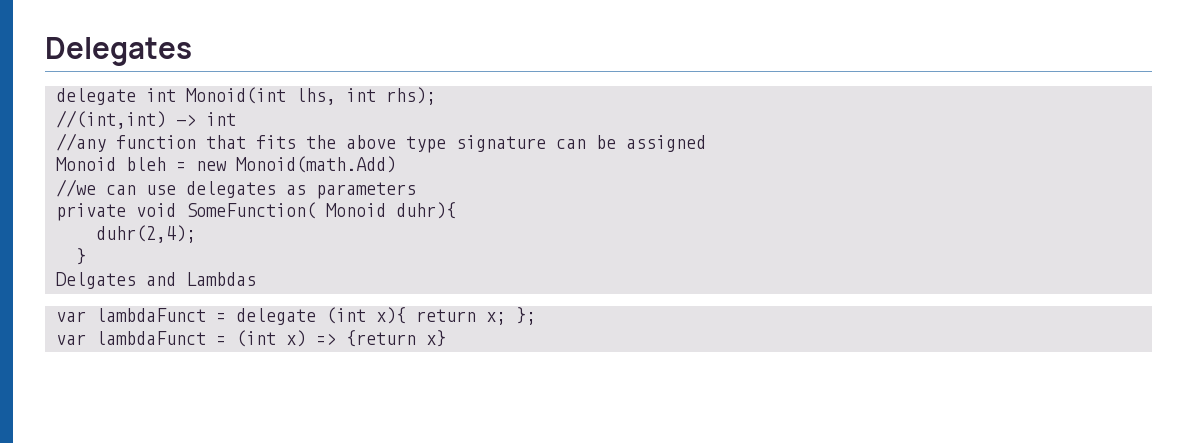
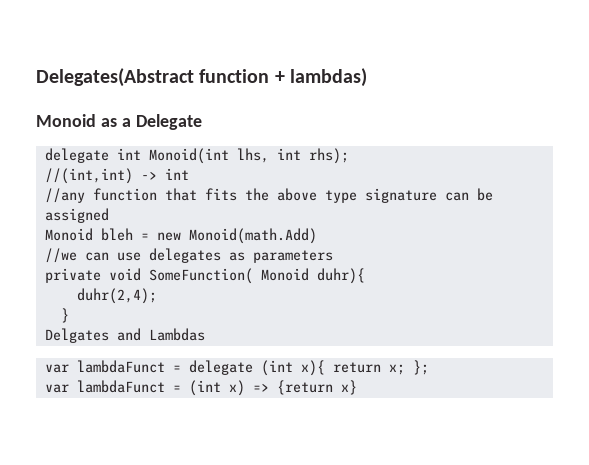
- Delegates
+ Delegates(Abstract function + lambdas)
+ Monoid as a Delegate

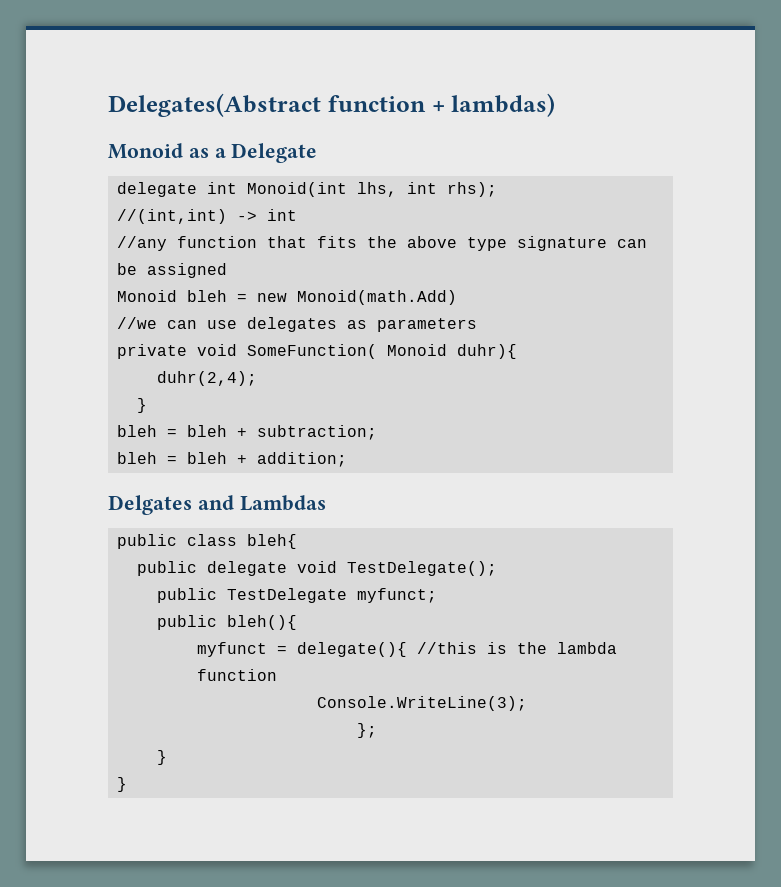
+ bleh = bleh + subtraction;
+ bleh = bleh + addition;
  Delgates and Lambdas
- var lambdaFunct = delegate (int x){ return x; };
- var lambdaFunct = (int x) => {return x}
+ public class bleh{
+ public delegate void TestDelegate();
+ public TestDelegate myfunct;
+ public bleh(){
+ myfunct = delegate(){ //this is the lambda function
+ Console.WriteLine(3);
+ };
+ }
+ }

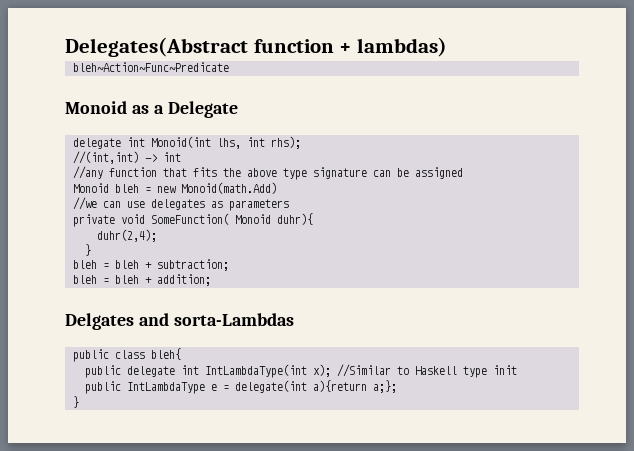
+ bleh~Action~Func~Predicate
- Delgates and Lambdas
+ Delgates and sorta-Lambdas
- public delegate void TestDelegate();
- public TestDelegate myfunct;
- public bleh(){
- myfunct = delegate(){ //this is the lambda function
- Console.WriteLine(3);
- };
- }
+ public delegate int IntLambdaType(int x); //Similar to Haskell type init
+ public IntLambdaType e = delegate(int a){return a;};

